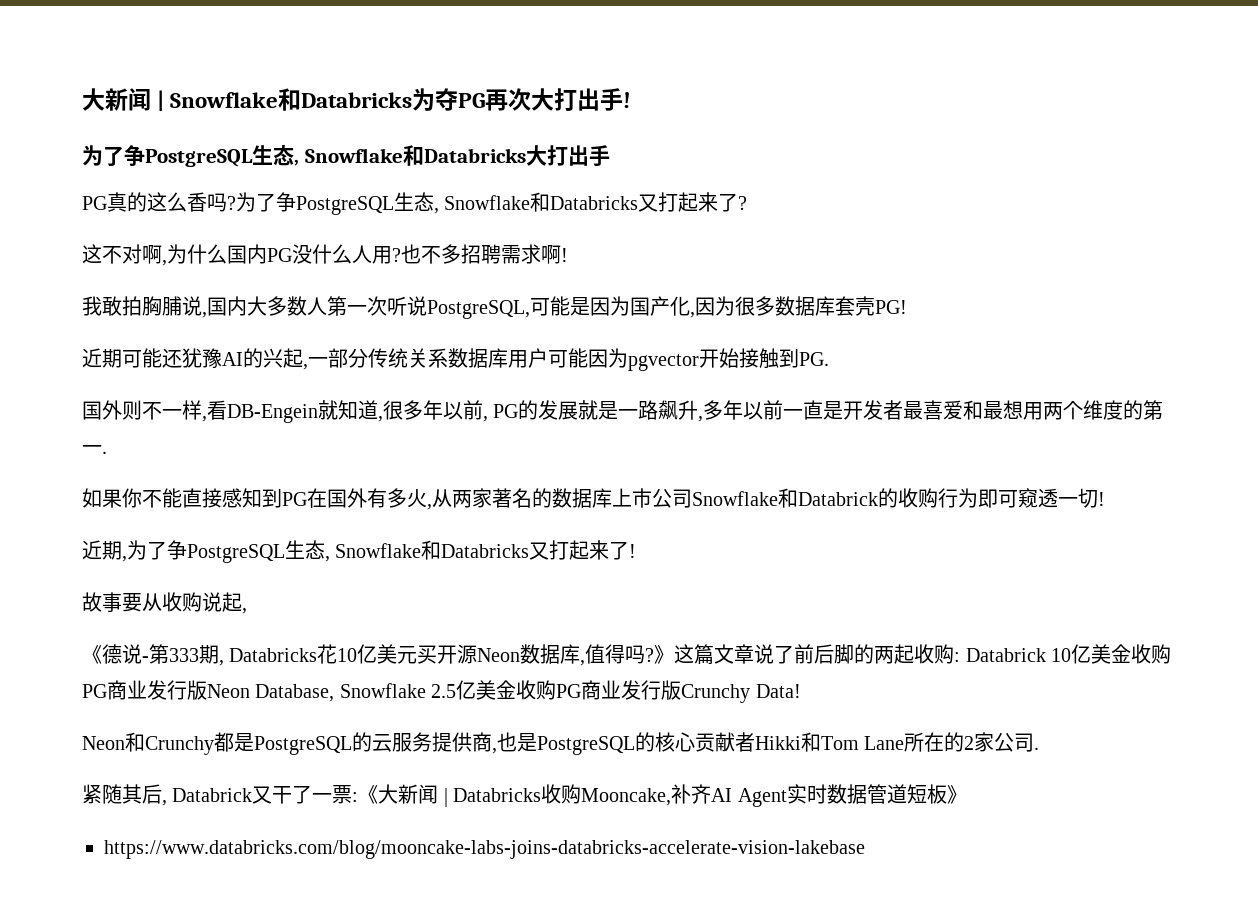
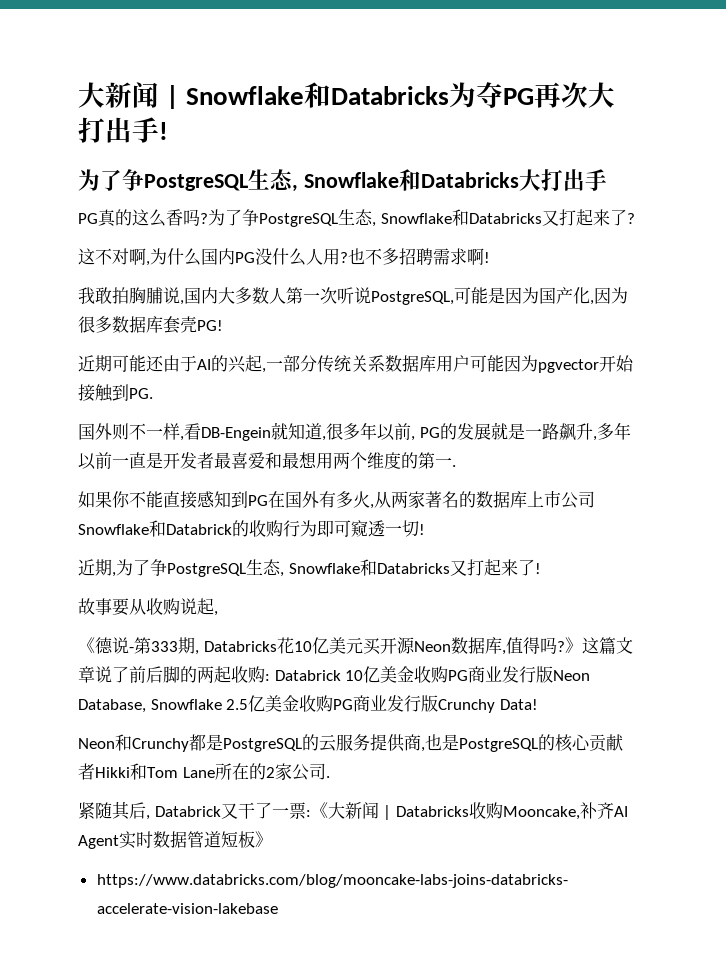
- 近期可能还犹豫AI的兴起,一部分传统关系数据库用户可能因为pgvector开始接触到PG.
+ 近期可能还由于AI的兴起,一部分传统关系数据库用户可能因为pgvector开始接触到PG.

